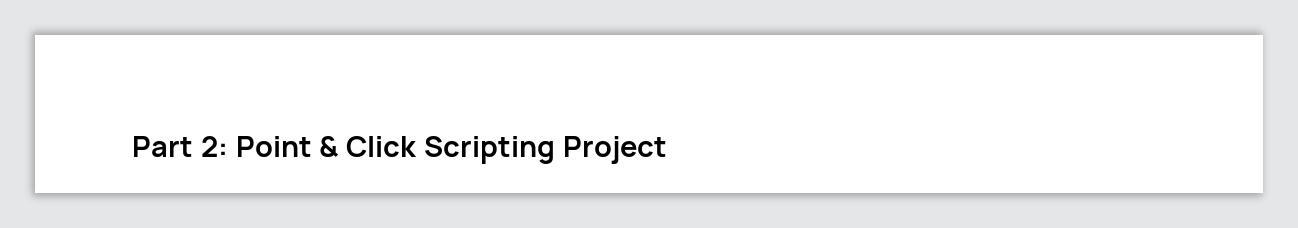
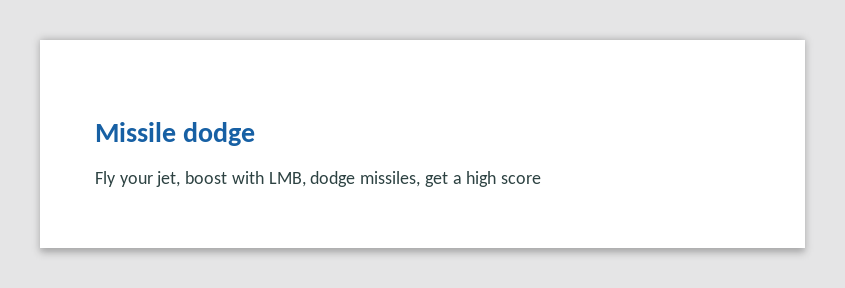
- Part 2: Point & Click Scripting Project
+ Missile dodge
+ Fly your jet, boost with LMB, dodge missiles, get a high score

